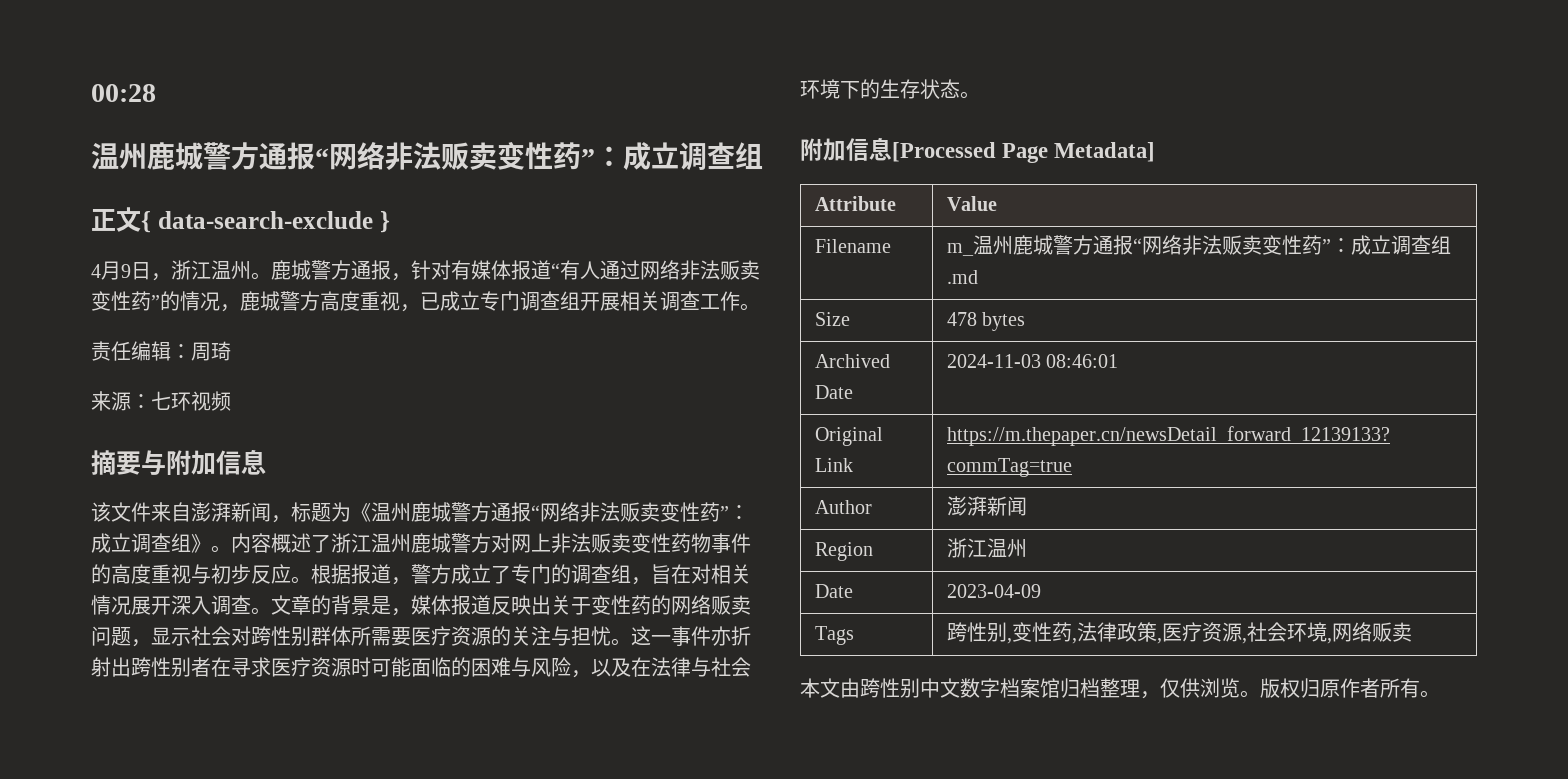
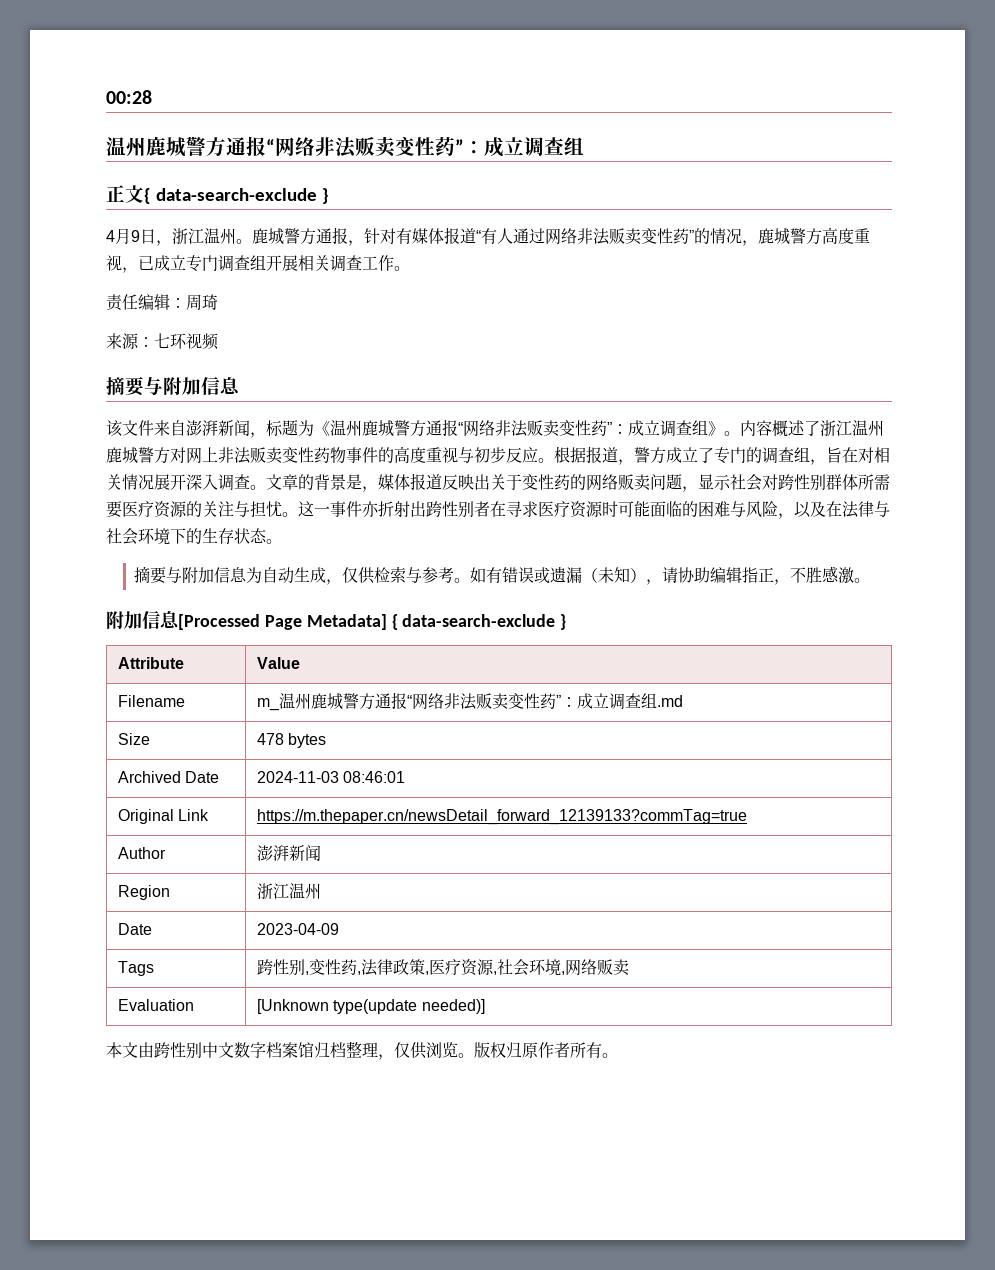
+ 摘要与附加信息为自动生成，仅供检索与参考。如有错误或遗漏（未知），请协助编辑指正，不胜感激。
- 附加信息[Processed Page Metadata]
+ 附加信息[Processed Page Metadata] { data-search-exclude }
+ Evaluation | [Unknown type(update needed)]

